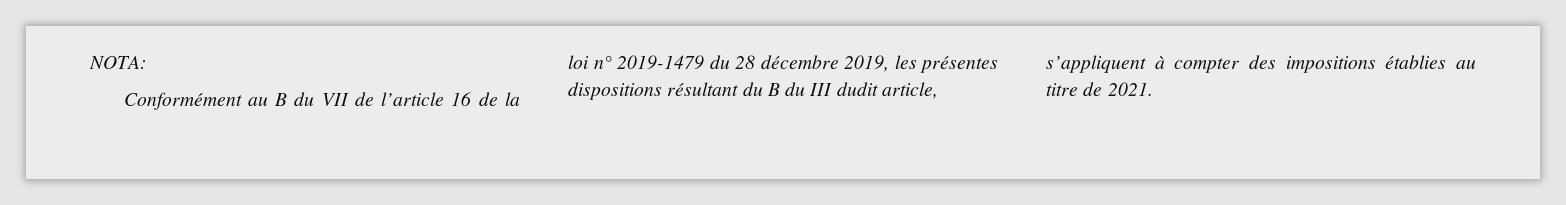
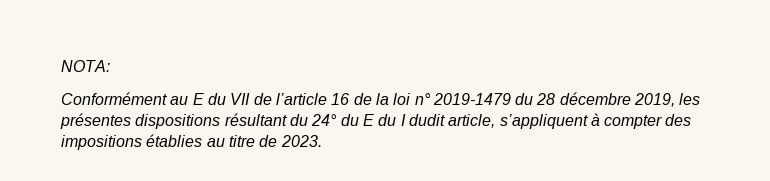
- Conformément au B du VII de l’article 16 de la loi n° 2019-1479 du 28 décembre 2019, les présentes dispositions résultant du B du III dudit article, s’appliquent à compter des impositions établies au titre de 2021.
+ Conformément au E du VII de l’article 16 de la loi n° 2019-1479 du 28 décembre 2019, les présentes dispositions résultant du 24° du E du I dudit article, s’appliquent à compter des impositions établies au titre de 2023.

